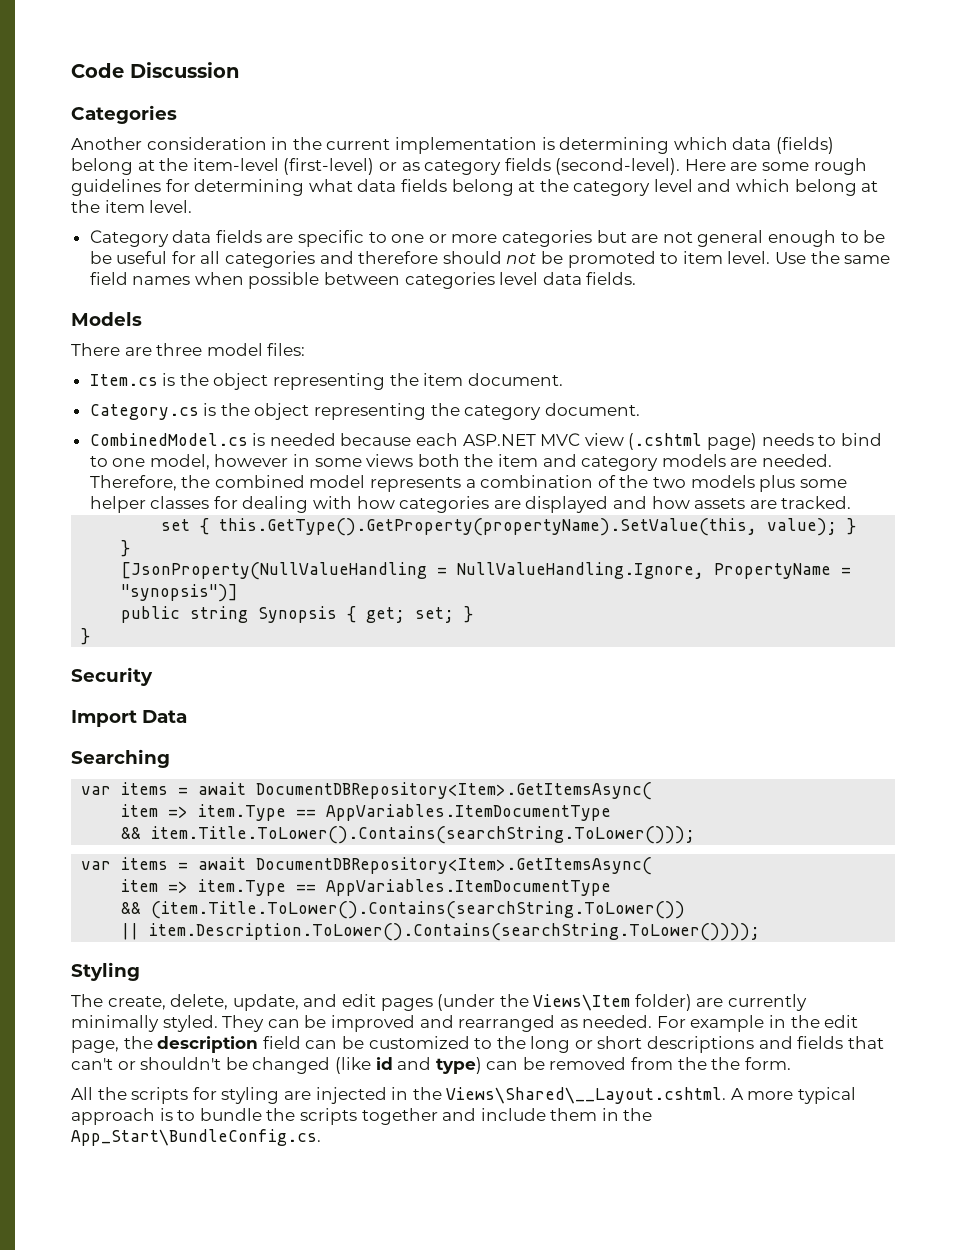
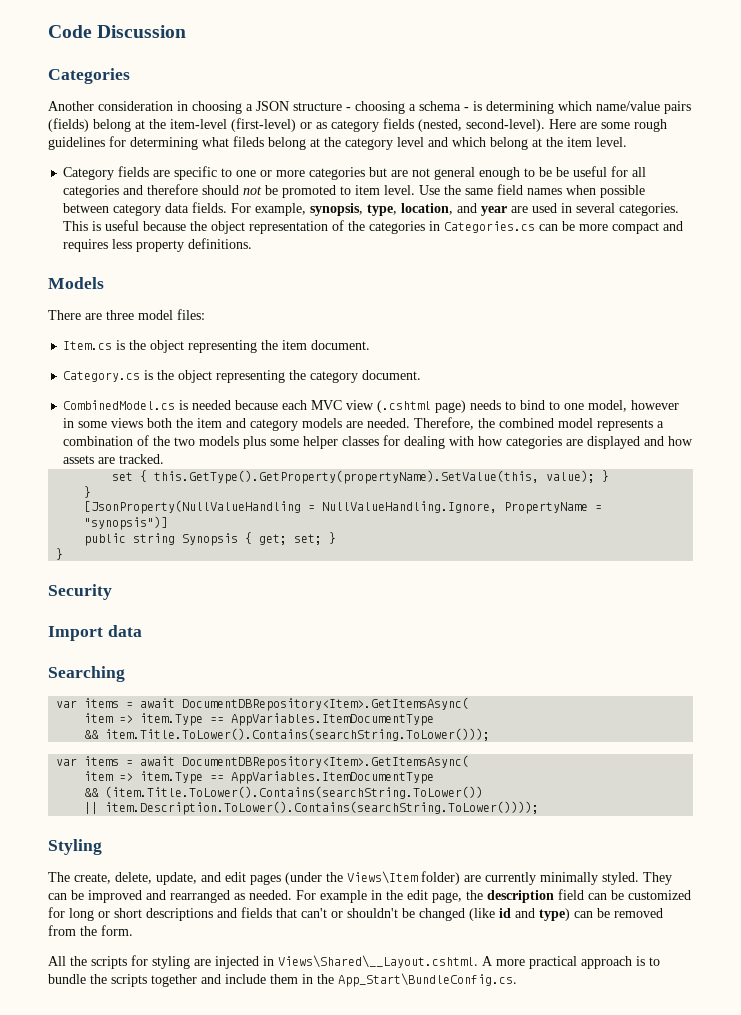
- Another consideration in the current implementation is determining which data (fields) belong at the item-level (first-level) or as category fields (second-level).
+ Another consideration in choosing a JSON structure - choosing a schema - is determining which name/value pairs (fields) belong at the item-level (first-level) or as category fields (nested, second-level).
- Here are some rough guidelines for determining what data fields belong at the category level and which belong at the item level.
+ Here are some rough guidelines for determining what fileds belong at the category level and which belong at the item level.
- Category data fields are specific to one or more categories but are not general enough to be be useful for all categories and therefore should not be promoted to item level.
+ Category fields are specific to one or more categories but are not general enough to be be useful for all categories and therefore should not be promoted to item level.
- Use the same field names when possible between categories level data fields.
+ Use the same field names when possible between category data fields. For example, synopsis, type, location, and year are used in several categories. This is useful because the object representation of the categories in Categories.cs can be more compact and requires less property definitions.
- CombinedModel.cs is needed because each ASP.NET MVC view (.cshtml page) needs to bind to one model, however in some views both the item and category models are needed.
+ CombinedModel.cs is needed because each MVC view (.cshtml page) needs to bind to one model, however in some views both the item and category models are needed.
- Import Data
+ Import data
- For example in the edit page, the description field can be customized to the long or short descriptions and fields that can't or shouldn't be changed (like id and type) can be removed from the the form.
+ For example in the edit page, the description field can be customized for long or short descriptions and fields that can't or shouldn't be changed (like id and type) can be removed from the form.
- All the scripts for styling are injected in the Views\Shared\__Layout.cshtml. A more typical approach is to bundle the scripts together and include them in the App_Start\BundleConfig.cs.
+ All the scripts for styling are injected in Views\Shared\__Layout.cshtml. A more practical approach is to bundle the scripts together and include them in the App_Start\BundleConfig.cs.

